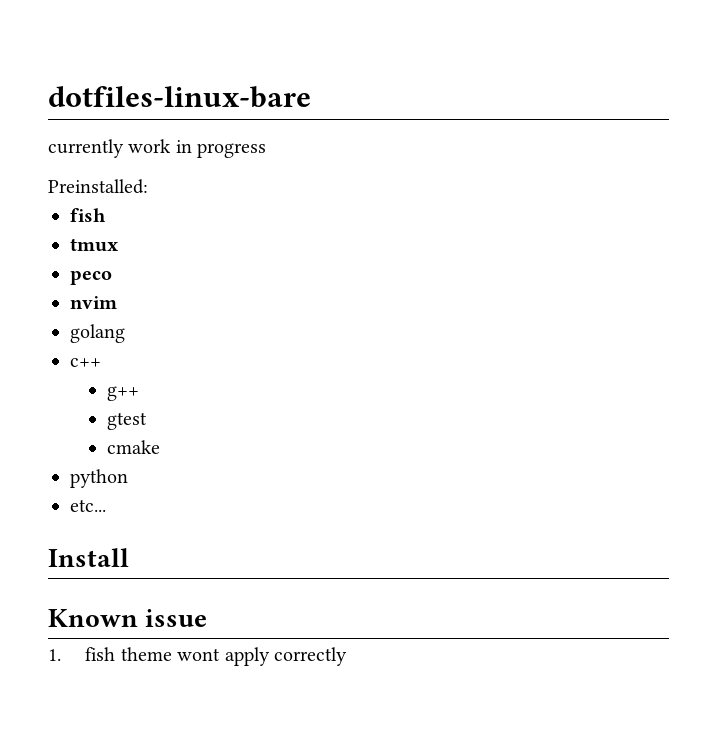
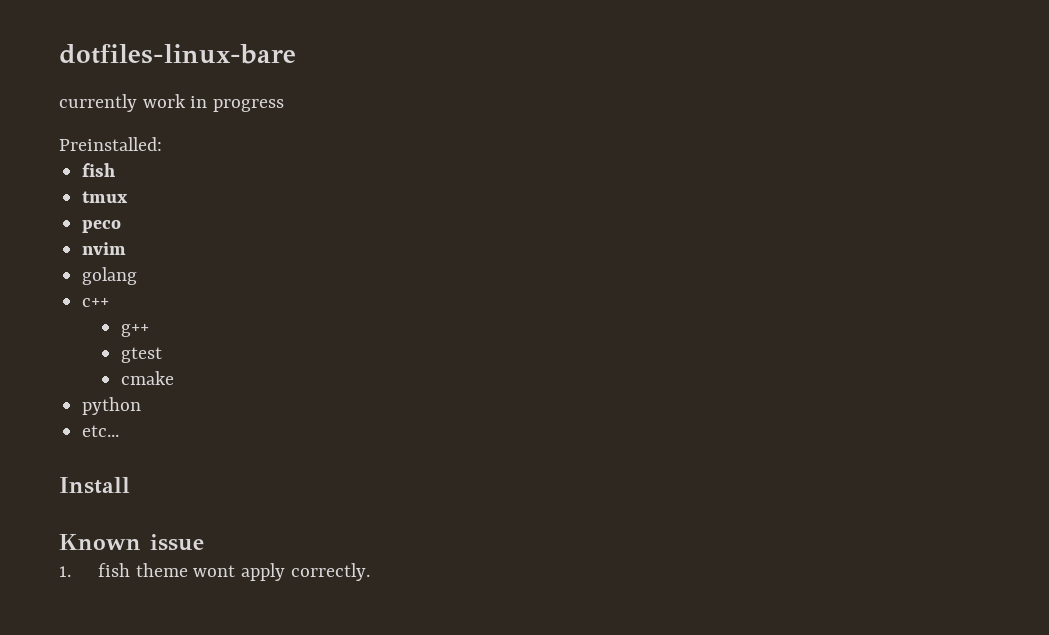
- 1. fish theme wont apply correctly
+ 1. fish theme wont apply correctly.

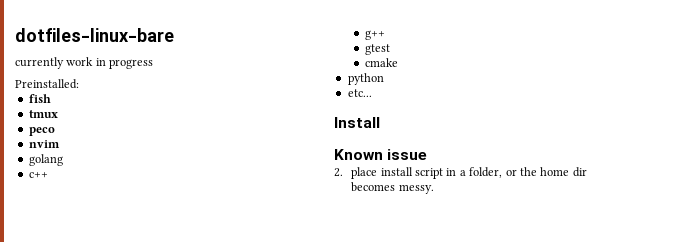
- 1. fish theme wont apply correctly.
+ 2. place install script in a folder, or the home dir becomes messy.

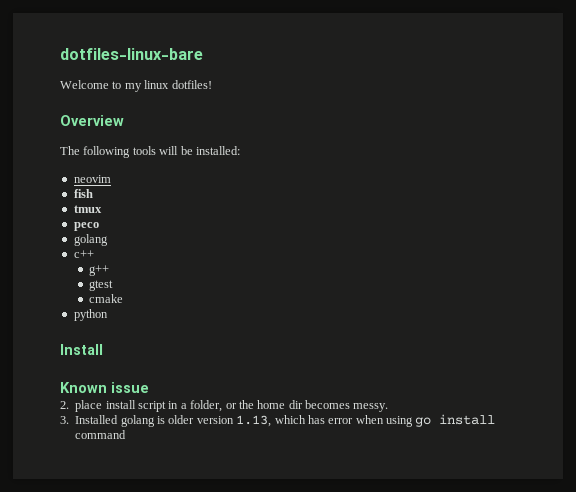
- currently work in progress
- Preinstalled:
+ Welcome to my linux dotfiles!
+ Overview
+ The following tools will be installed:
+ neovim
- nvim
- etc...
+ 3. Installed golang is older version 1.13, which has error when using go install command

